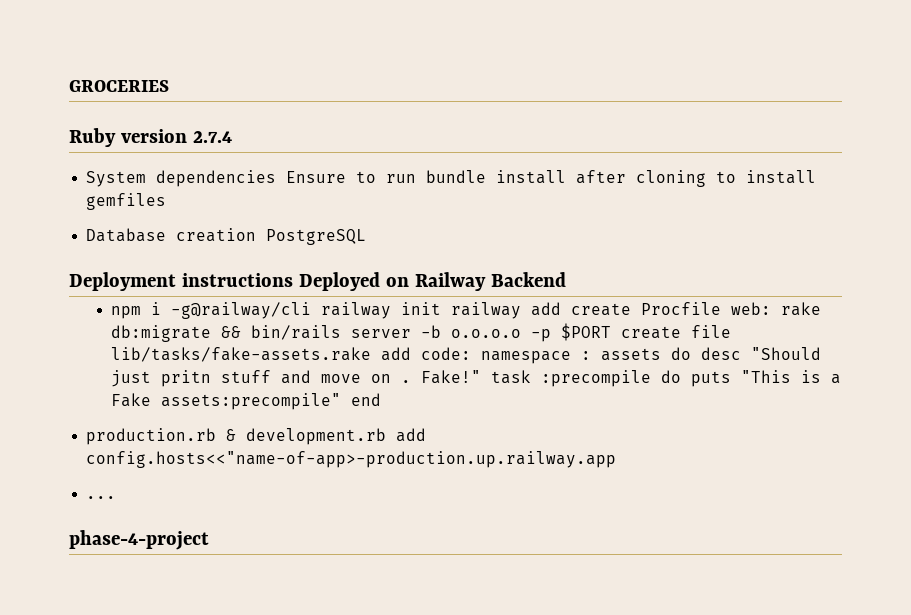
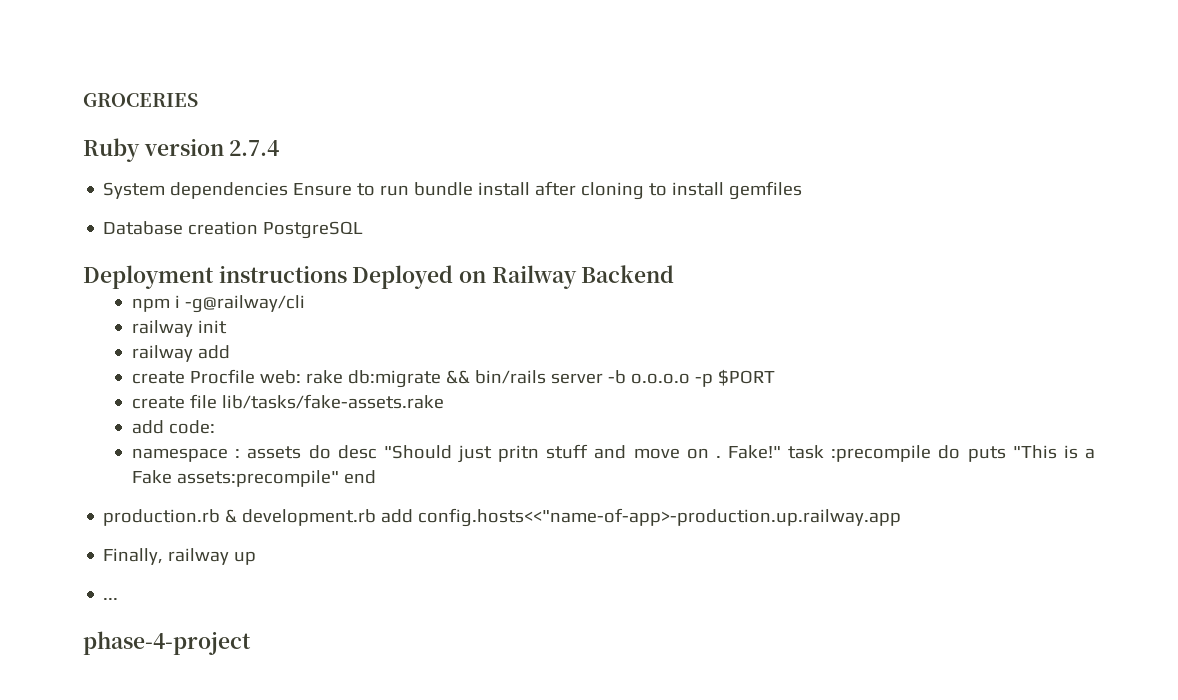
- npm i -g@railway/cli railway init railway add create Procfile web: rake db:migrate && bin/rails server -b o.o.o.o -p $PORT create file lib/tasks/fake-assets.rake add code: namespace : assets do desc "Should just pritn stuff and move on .
+ npm i -g@railway/cli
+ railway init
+ railway add
+ create Procfile web: rake db:migrate && bin/rails server -b o.o.o.o -p $PORT
+ create file lib/tasks/fake-assets.rake
+ add code:
+ namespace : assets do desc "Should just pritn stuff and move on .
+ Finally, railway up

